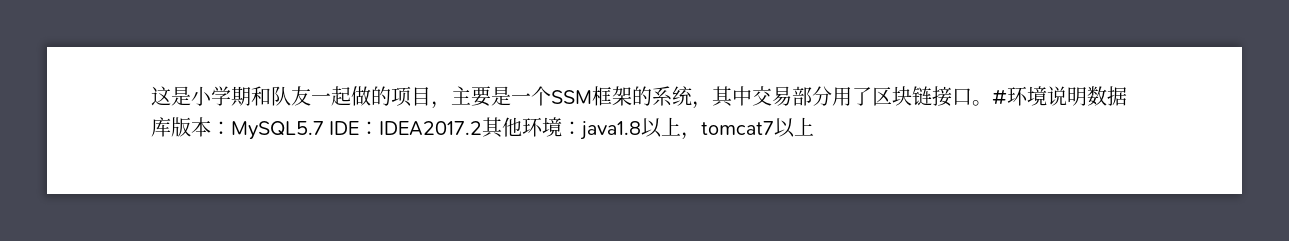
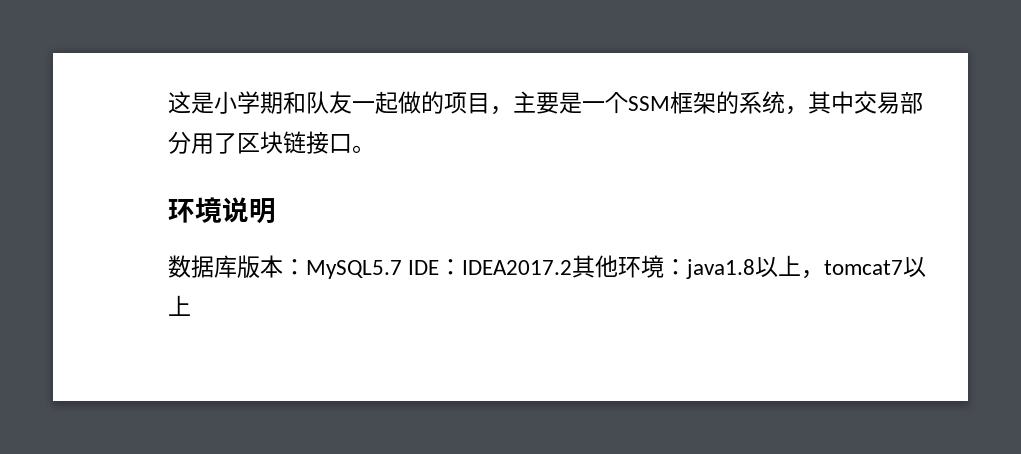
- 这是小学期和队友一起做的项目，主要是一个SSM框架的系统，其中交易部分用了区块链接口。#环境说明数据库版本：MySQL5.7 IDE：IDEA2017.2其他环境：java1.8以上，tomcat7以上
+ 这是小学期和队友一起做的项目，主要是一个SSM框架的系统，其中交易部分用了区块链接口。
+ 环境说明
+ 数据库版本：MySQL5.7 IDE：IDEA2017.2其他环境：java1.8以上，tomcat7以上

